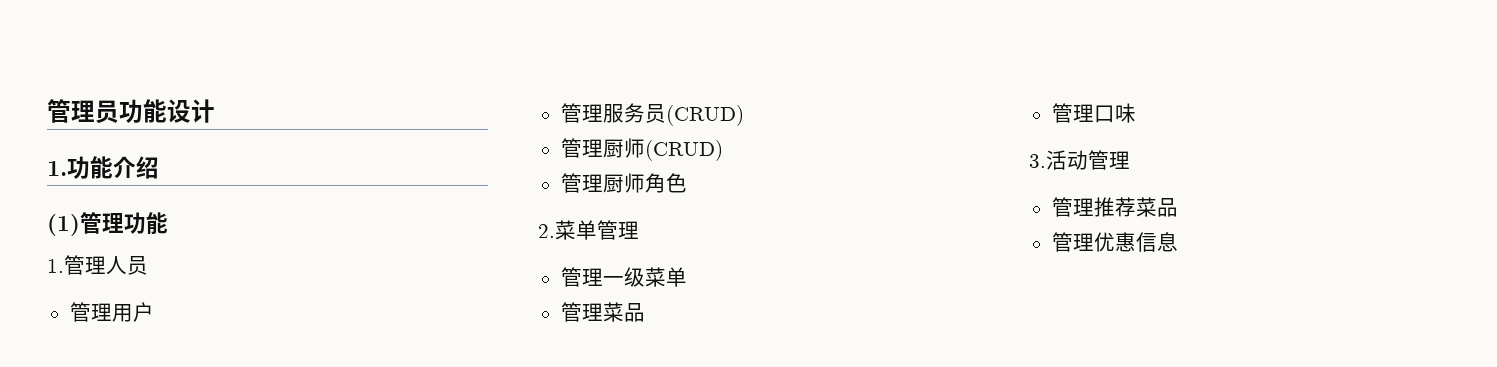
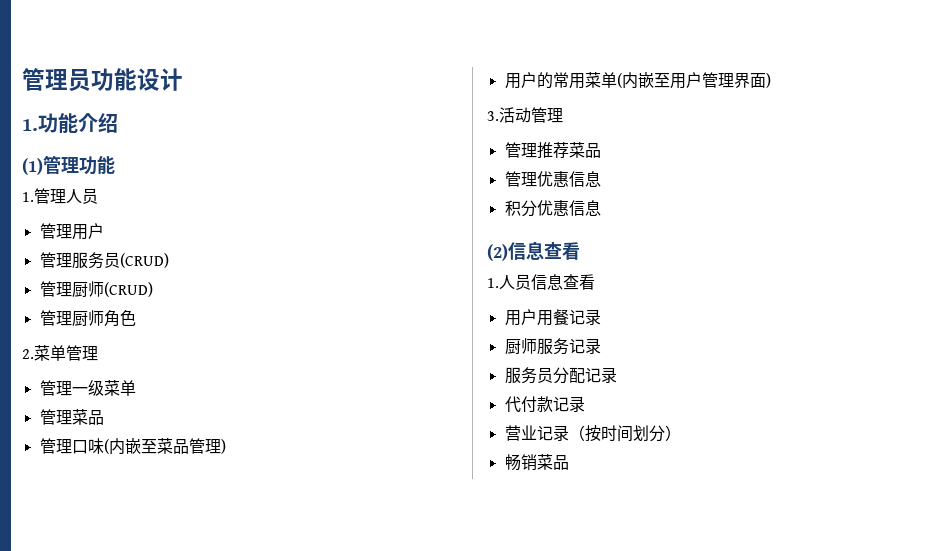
- 管理口味
+ 管理口味(内嵌至菜品管理)
+ 用户的常用菜单(内嵌至用户管理界面)
+ 积分优惠信息
+ (2)信息查看
+ 1.人员信息查看
+ 用户用餐记录
+ 厨师服务记录
+ 服务员分配记录
+ 代付款记录
+ 营业记录（按时间划分）
+ 畅销菜品

